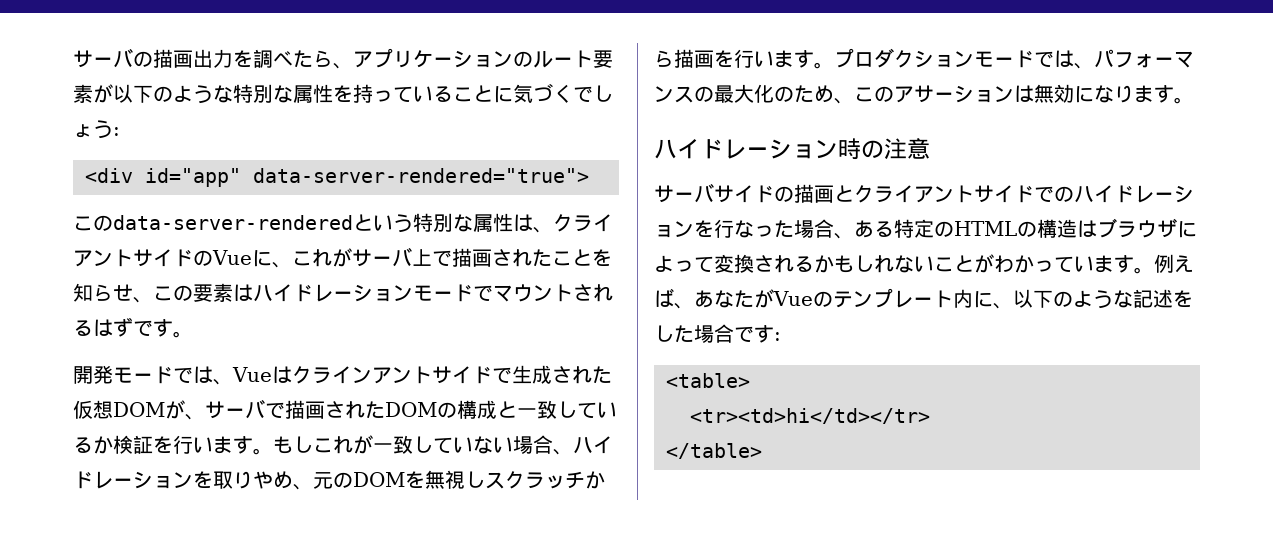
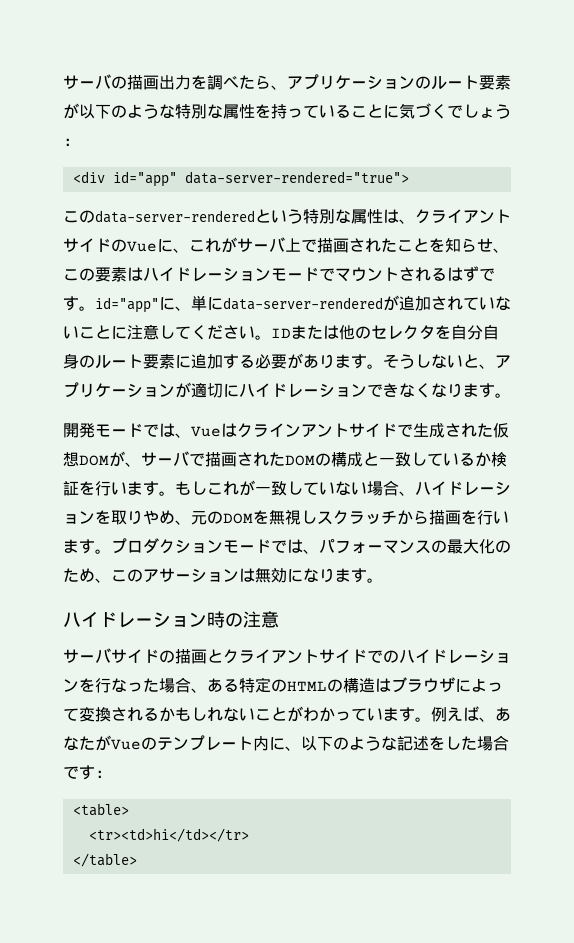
- このdata-server-renderedという特別な属性は、クライアントサイドのVueに、これがサーバ上で描画されたことを知らせ、この要素はハイドレーションモードでマウントされるはずです。
+ このdata-server-renderedという特別な属性は、クライアントサイドのVueに、これがサーバ上で描画されたことを知らせ、この要素はハイドレーションモードでマウントされるはずです。id="app"に、単にdata-server-renderedが追加されていないことに注意してください。IDまたは他のセレクタを自分自身のルート要素に追加する必要があります。そうしないと、アプリケーションが適切にハイドレーションできなくなります。

